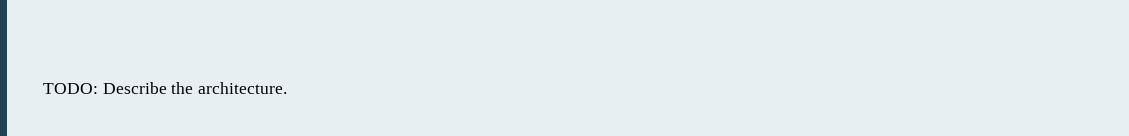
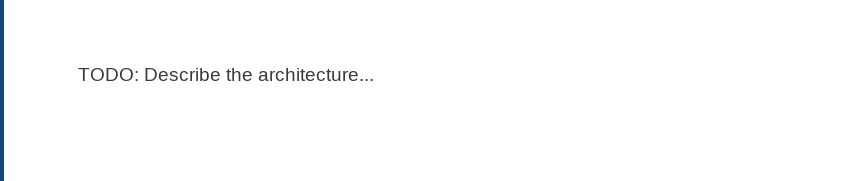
- TODO: Describe the architecture.
+ TODO: Describe the architecture...

